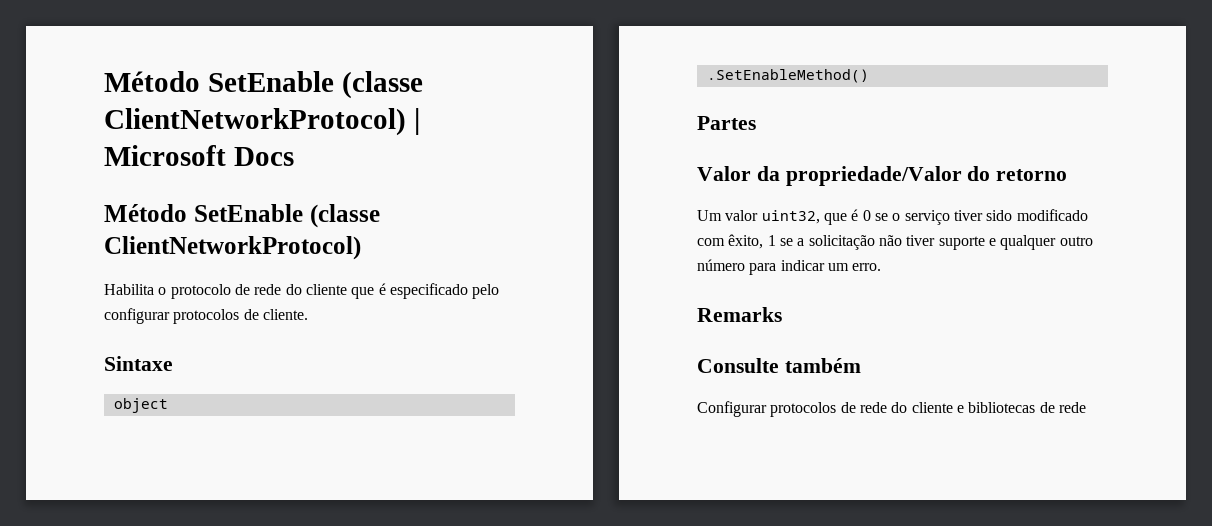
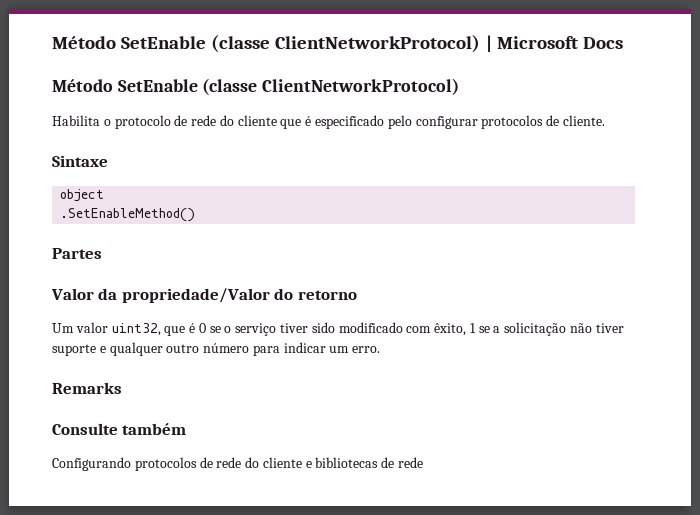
- Configurar protocolos de rede do cliente e bibliotecas de rede
+ Configurando protocolos de rede do cliente e bibliotecas de rede

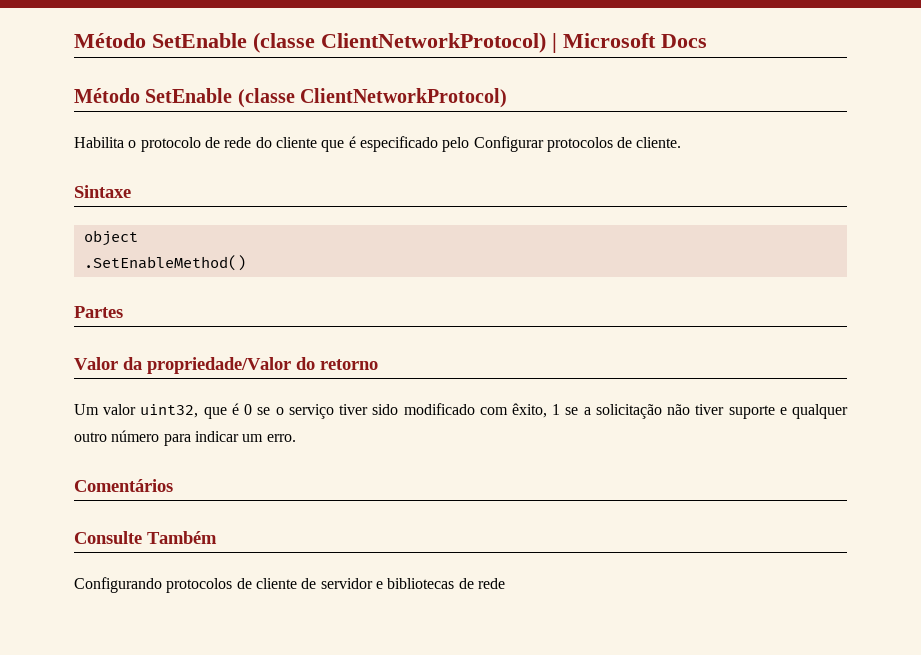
- Habilita o protocolo de rede do cliente que é especificado pelo configurar protocolos de cliente.
+ Habilita o protocolo de rede do cliente que é especificado pelo Configurar protocolos de cliente.
- Remarks
+ Comentários
- Consulte também
+ Consulte Também
- Configurando protocolos de rede do cliente e bibliotecas de rede
+ Configurando protocolos de cliente de servidor e bibliotecas de rede

